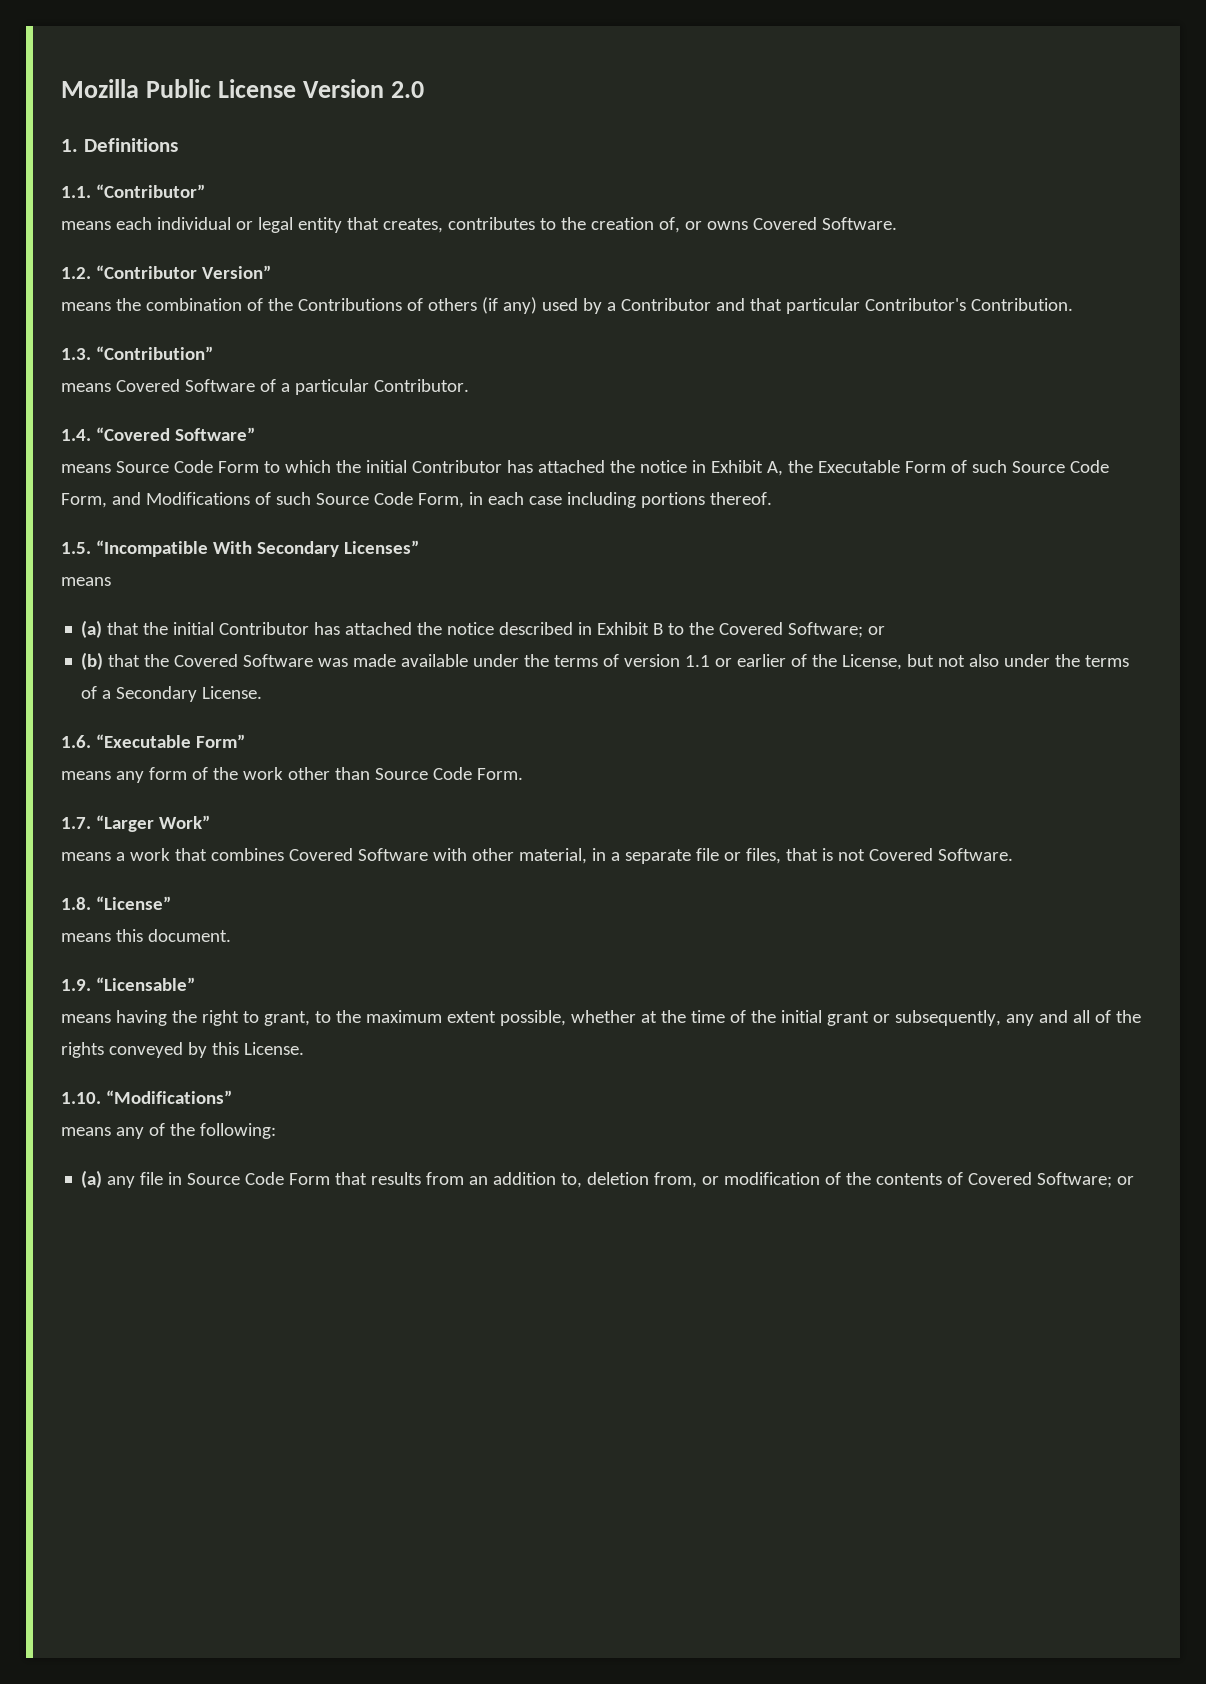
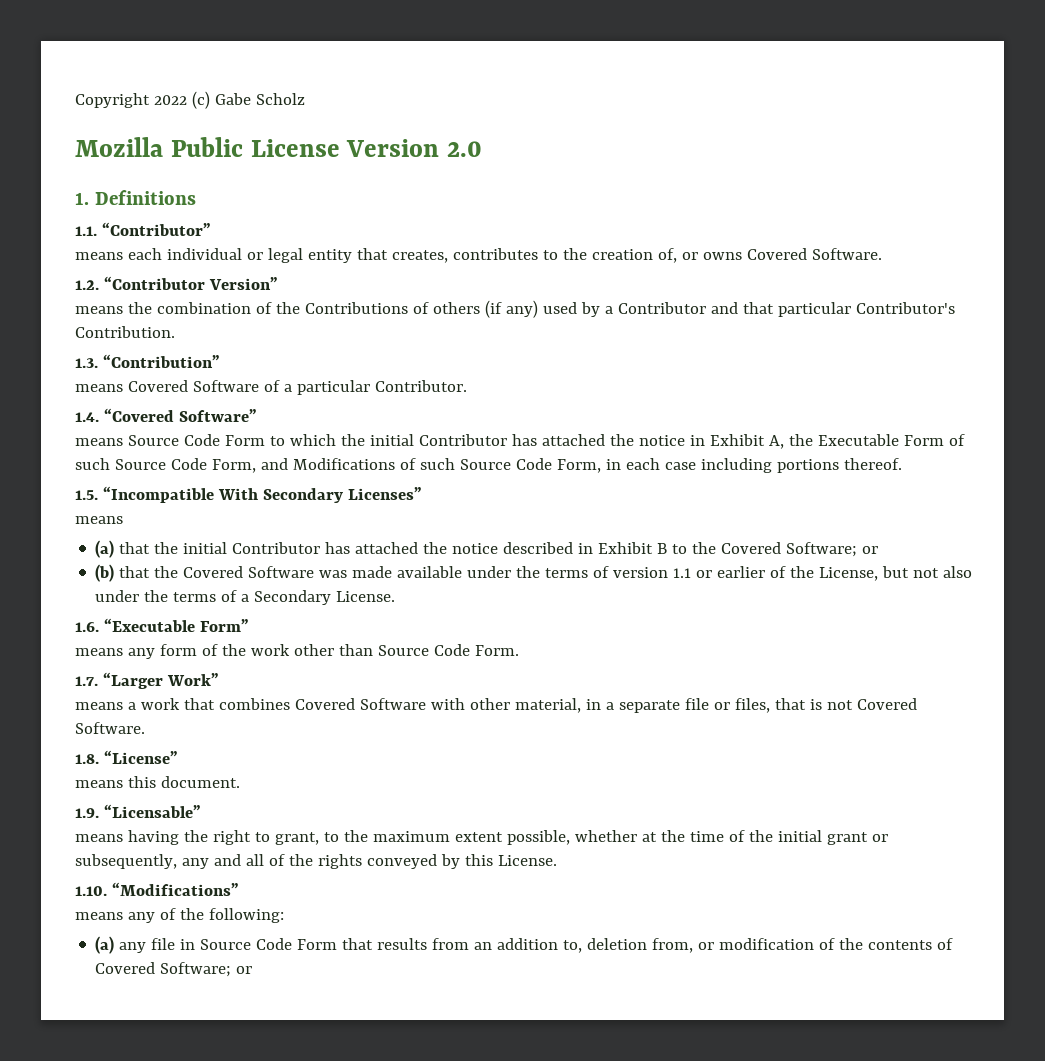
+ Copyright 2022 (c) Gabe Scholz

